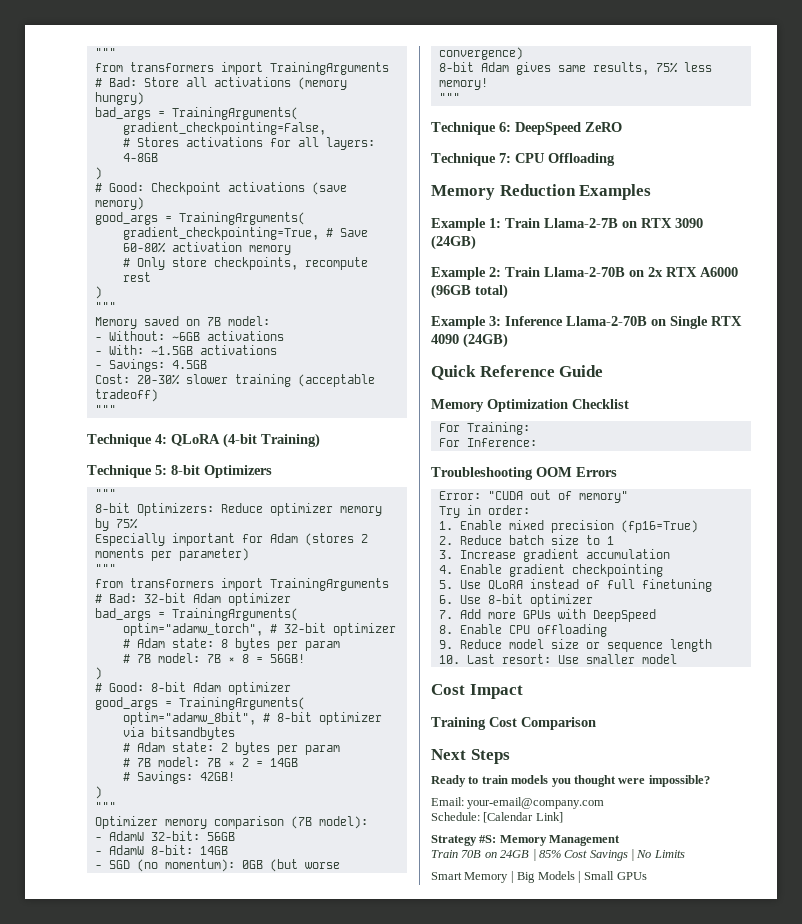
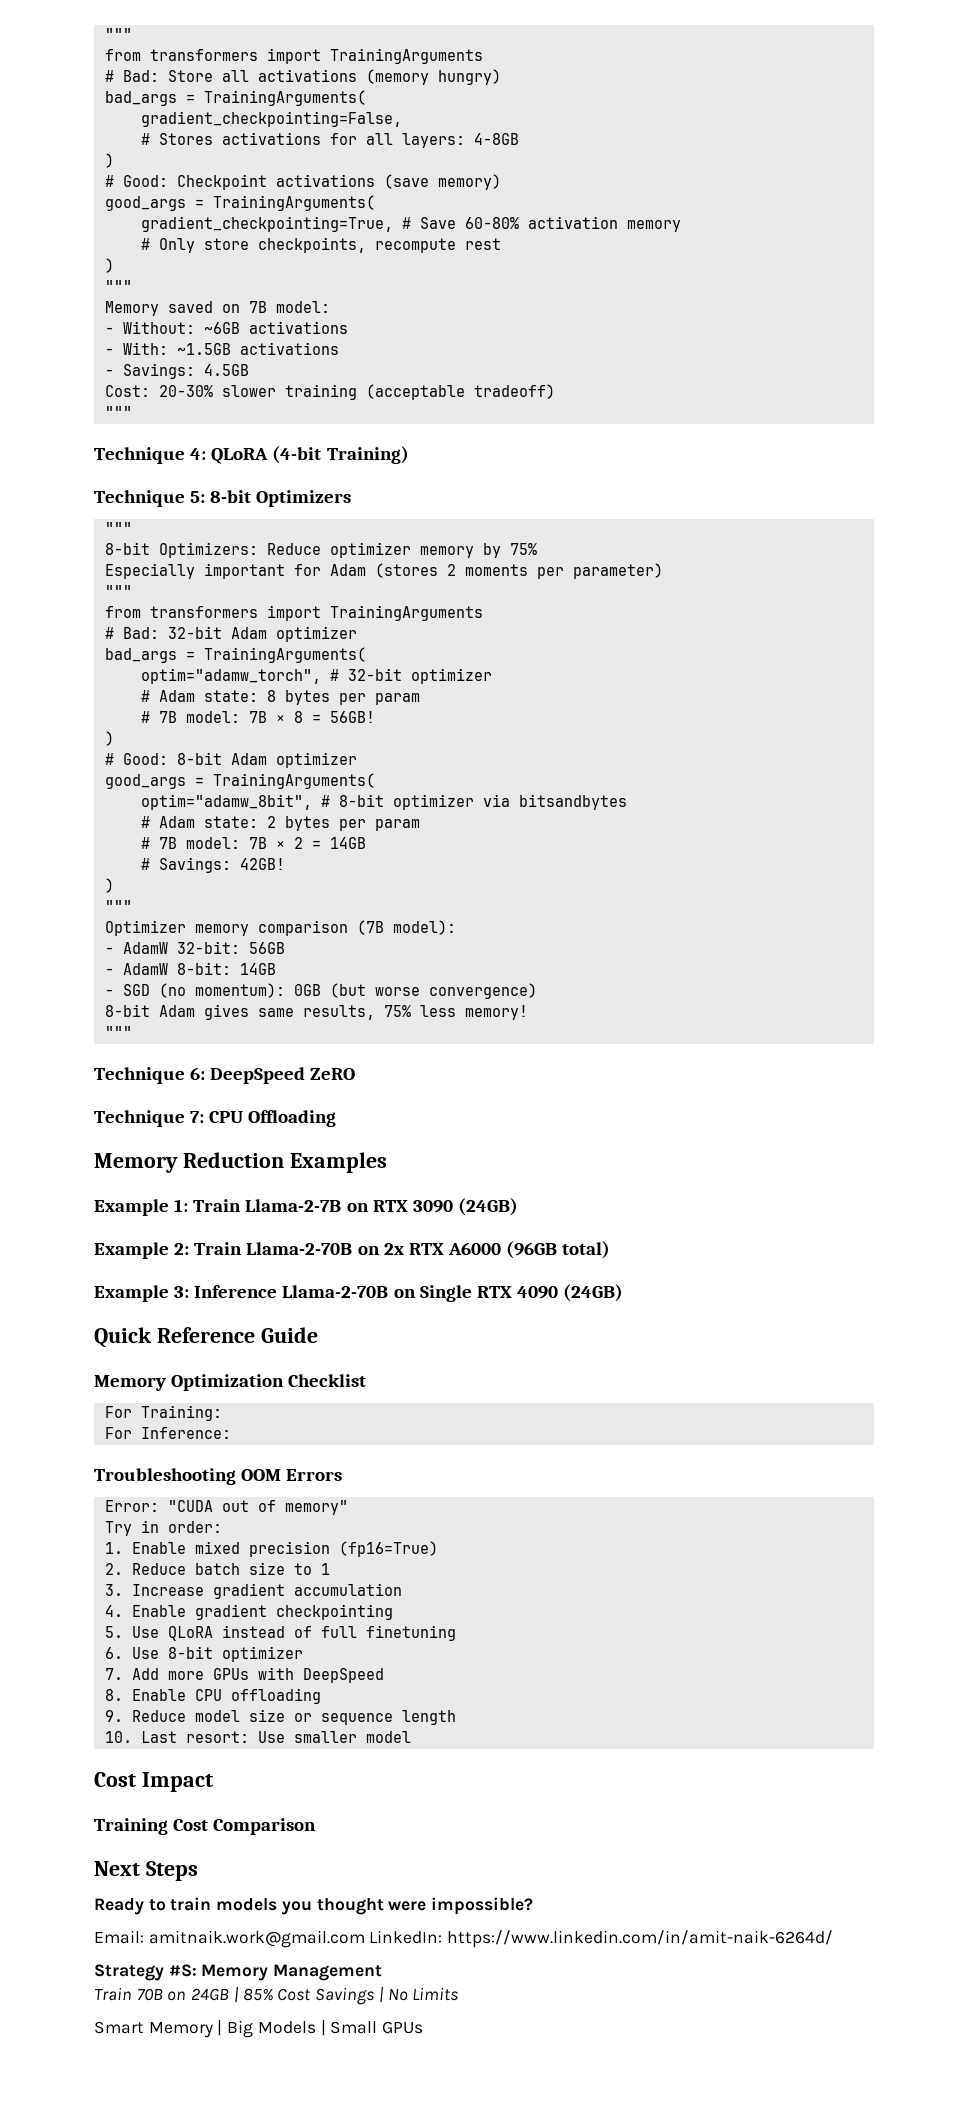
- Email: your-email@company.com
- Schedule: [Calendar Link]
+ Email: amitnaik.work@gmail.com LinkedIn: https://www.linkedin.com/in/amit-naik-6264d/

